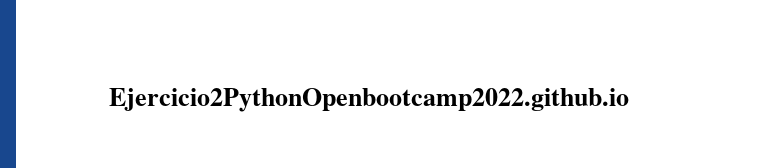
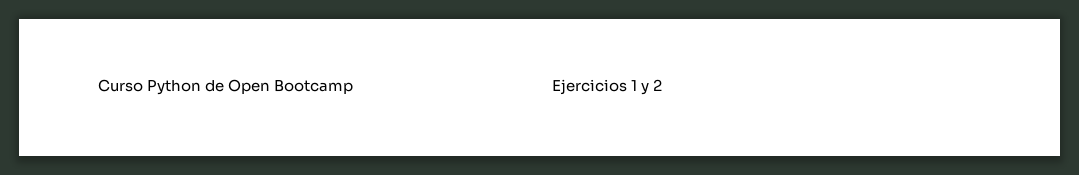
- Ejercicio2PythonOpenbootcamp2022.github.io
+ Curso Python de Open Bootcamp
+ Ejercicios 1 y 2

